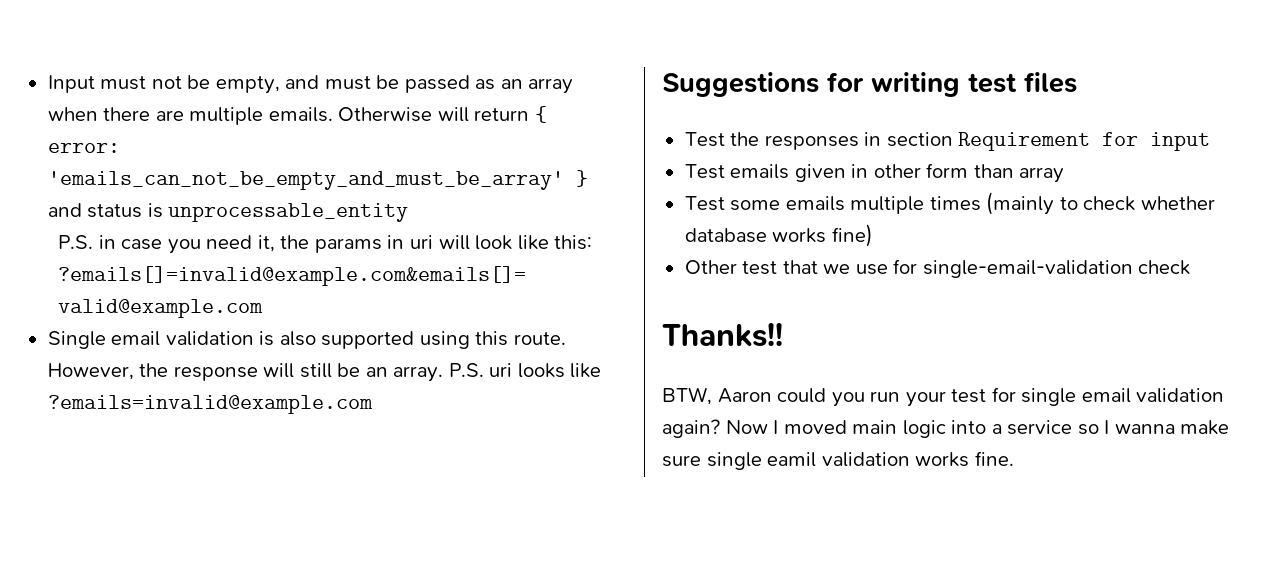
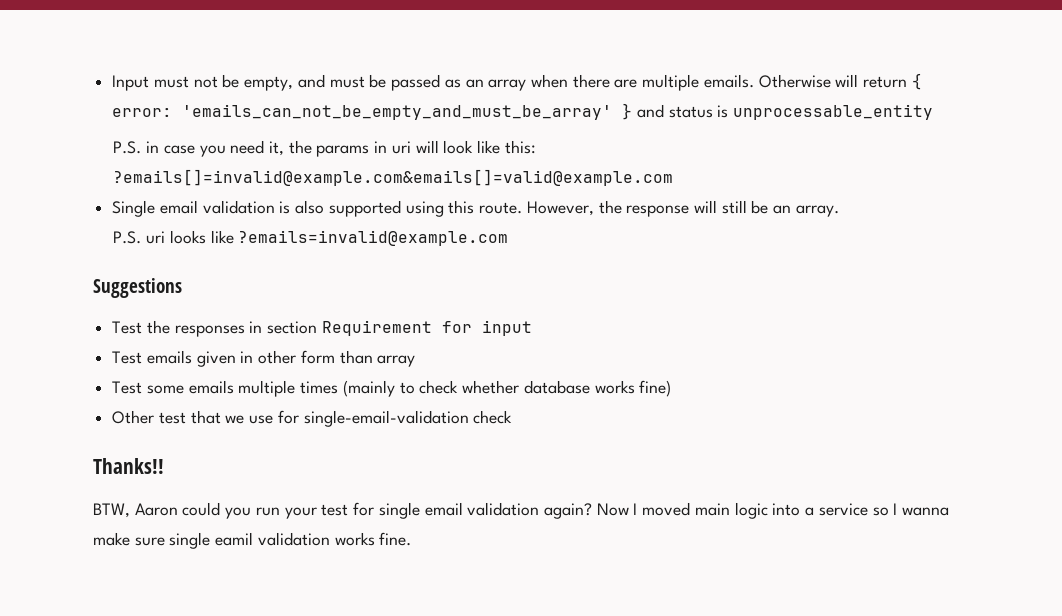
- However, the response will still be an array. P.S. uri looks like ?emails=invalid@example.com
+ However, the response will still be an array.
+ P.S. uri looks like ?emails=invalid@example.com
- Suggestions for writing test files
+ Suggestions

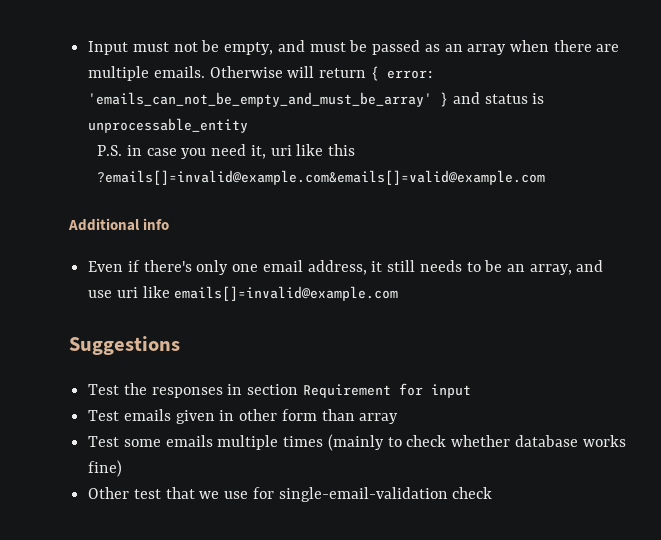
- P.S. in case you need it, the params in uri will look like this: ?emails[]=invalid@example.com&emails[]=valid@example.com
- Single email validation is also supported using this route. However, the response will still be an array.
- P.S. uri looks like ?emails=invalid@example.com
+ P.S. in case you need it, uri like this ?emails[]=invalid@example.com&emails[]=valid@example.com
+ Additional info
+ Even if there's only one email address, it still needs to be an array, and use uri like emails[]=invalid@example.com
- Thanks!!
- BTW, Aaron could you run your test for single email validation again? Now I moved main logic into a service so I wanna make sure single eamil validation works fine.

